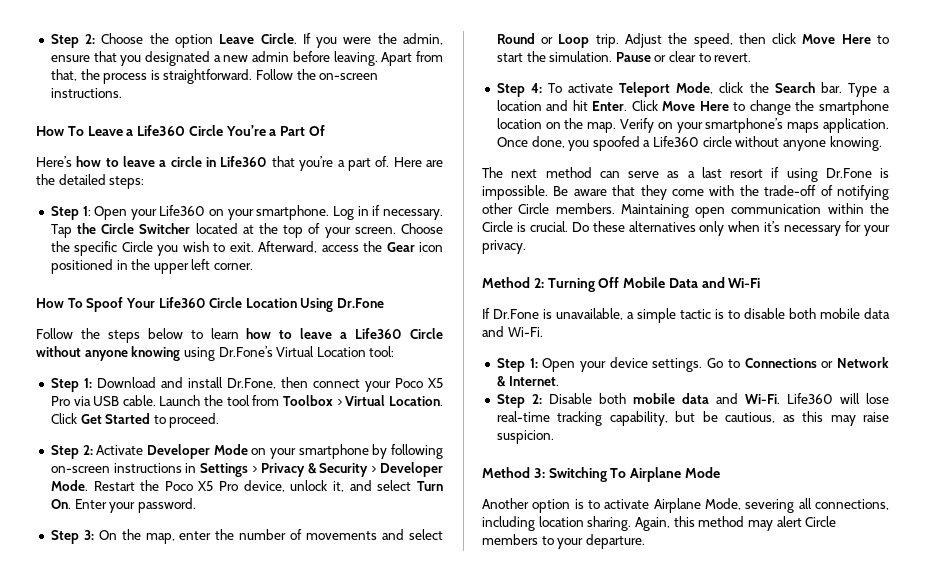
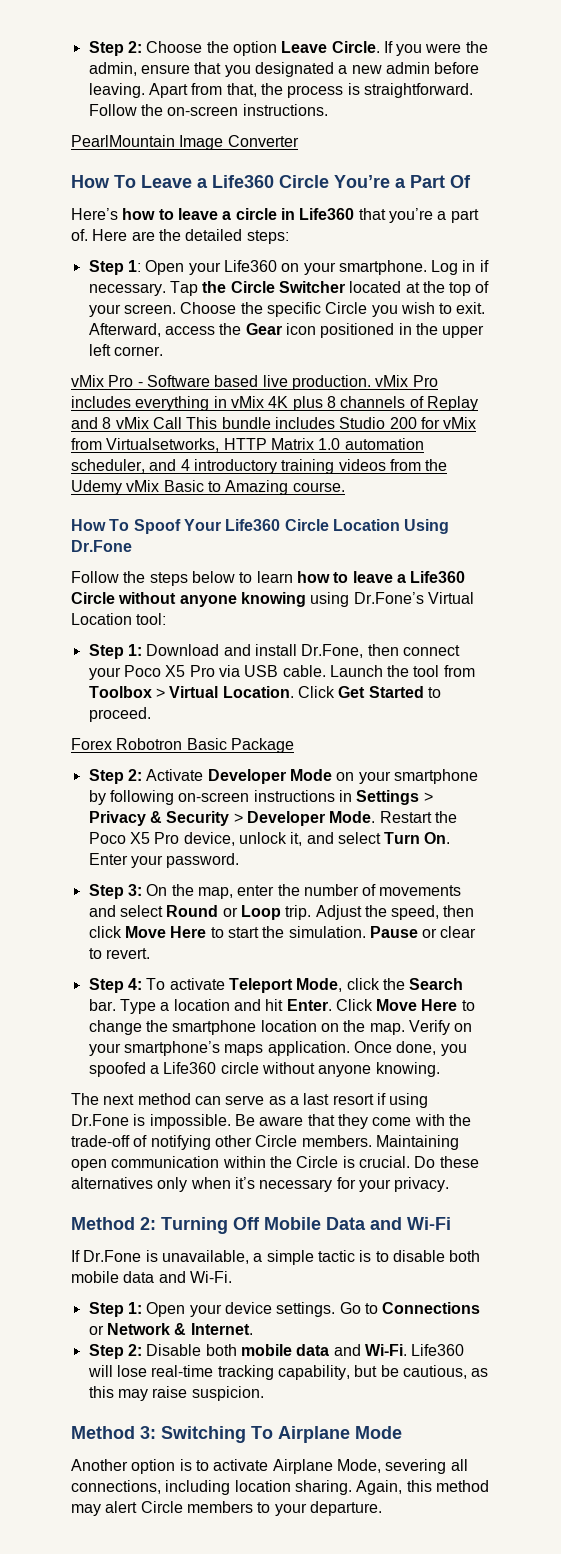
+ PearlMountain Image Converter
+ vMix Pro - Software based live production. vMix Pro includes everything in vMix 4K plus 8 channels of Replay and 8 vMix Call This bundle includes Studio 200 for vMix from Virtualsetworks, HTTP Matrix 1.0 automation scheduler, and 4 introductory training videos from the Udemy vMix Basic to Amazing course.
+ Forex Robotron Basic Package

